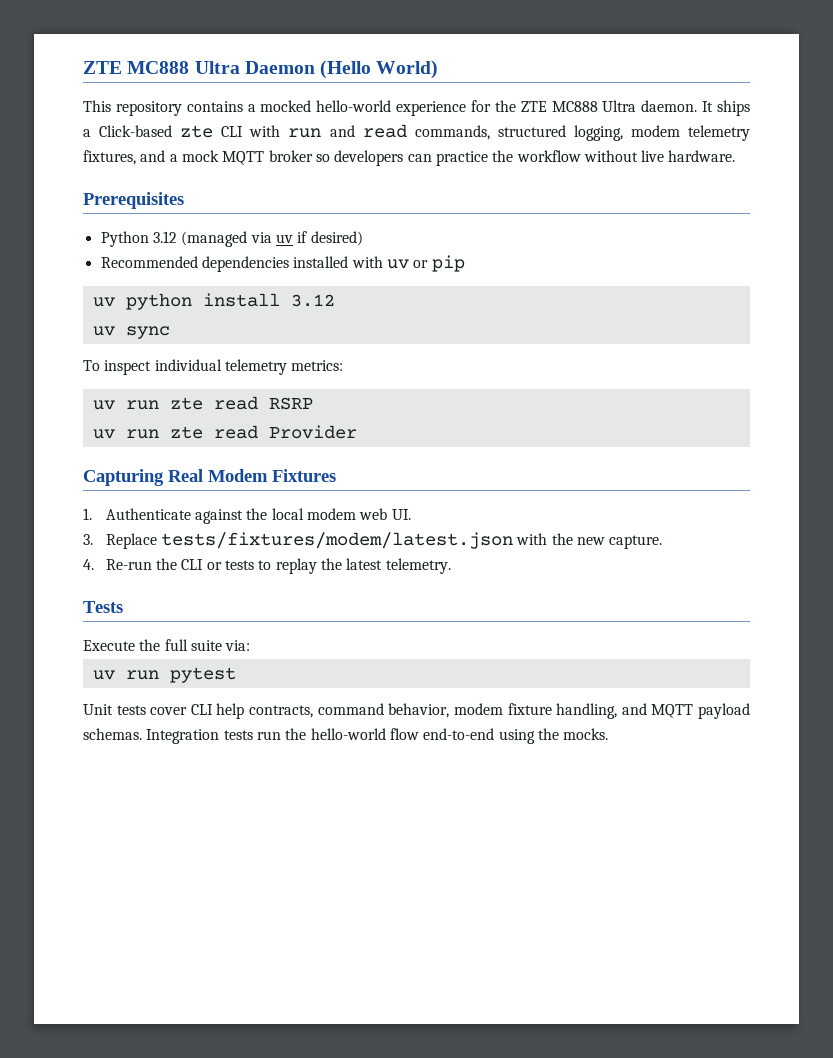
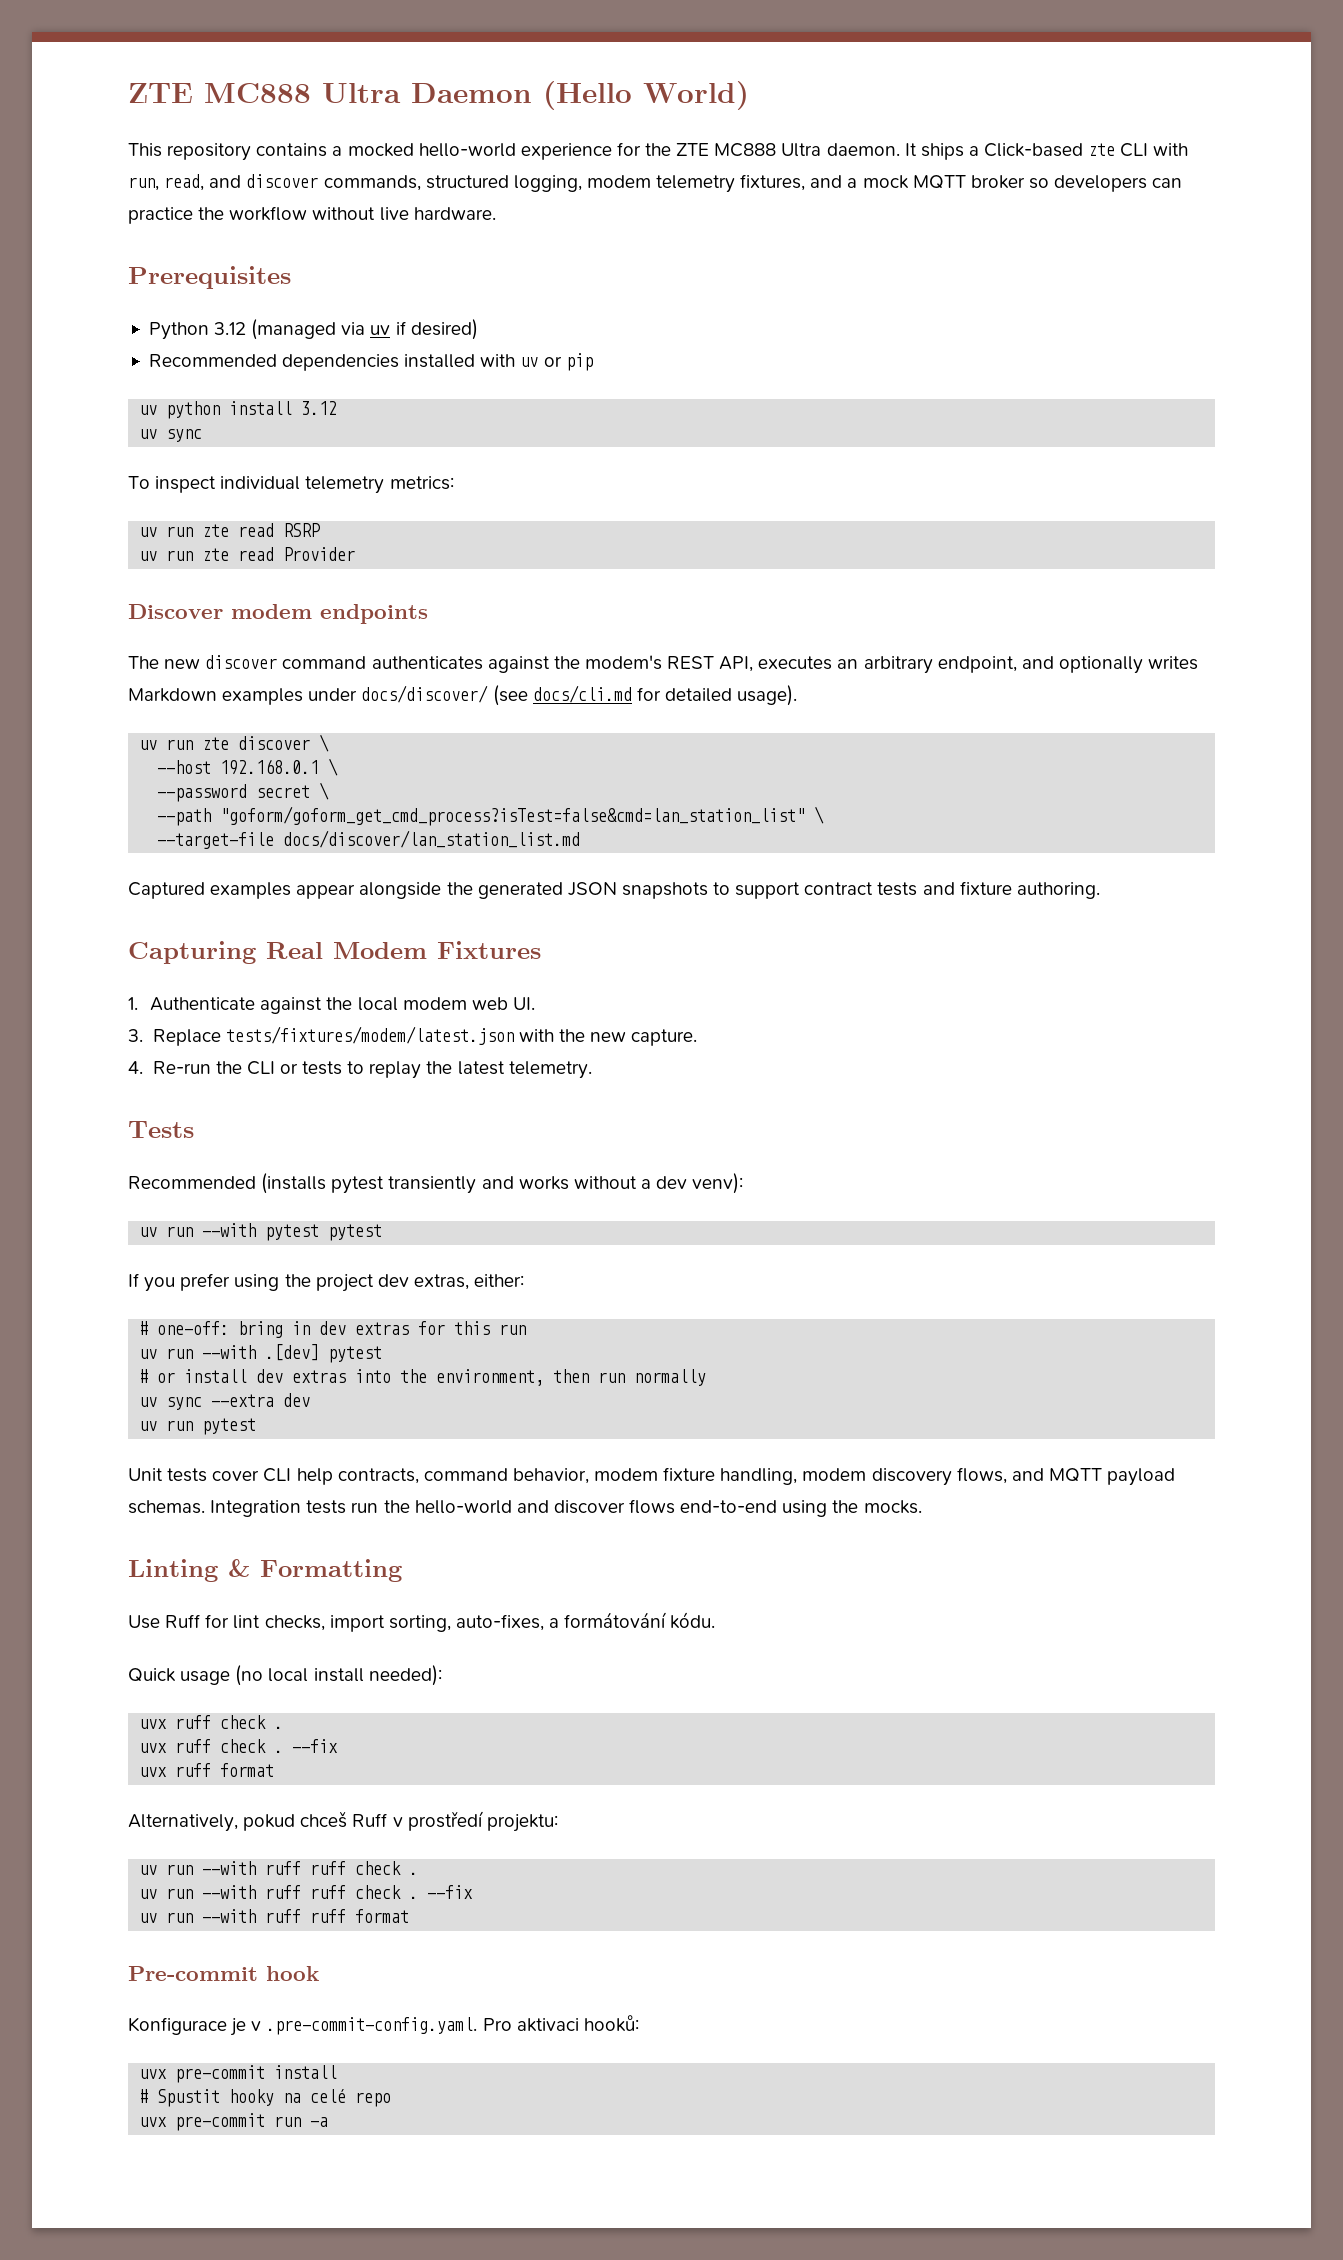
- It ships a Click-based zte CLI with run and read commands, structured logging, modem telemetry fixtures, and a mock MQTT broker so developers can practice the workflow without live hardware.
+ It ships a Click-based zte CLI with run, read, and discover commands, structured logging, modem telemetry fixtures, and a mock MQTT broker so developers can practice the workflow without live hardware.
+ Discover modem endpoints
+ The new discover command authenticates against the modem's REST API, executes an arbitrary endpoint, and optionally writes Markdown examples under docs/discover/ (see docs/cli.md for detailed usage).
+ uv run zte discover \
+ --host 192.168.0.1 \
+ --password secret \
+ --path "goform/goform_get_cmd_process?isTest=false&cmd=lan_station_list" \
+ --target-file docs/discover/lan_station_list.md
+ Captured examples appear alongside the generated JSON snapshots to support contract tests and fixture authoring.
- Execute the full suite via:
+ Recommended (installs pytest transiently and works without a dev venv):
+ uv run --with pytest pytest
+ If you prefer using the project dev extras, either:
+ # one-off: bring in dev extras for this run
+ uv run --with .[dev] pytest
+ # or install dev extras into the environment, then run normally
+ uv sync --extra dev
- Unit tests cover CLI help contracts, command behavior, modem fixture handling, and MQTT payload schemas.
+ Unit tests cover CLI help contracts, command behavior, modem fixture handling, modem discovery flows, and MQTT payload schemas.
- Integration tests run the hello-world flow end-to-end using the mocks.
+ Integration tests run the hello-world and discover flows end-to-end using the mocks.
+ Linting & Formatting
+ Use Ruff for lint checks, import sorting, auto-fixes, a formátování kódu.
+ Quick usage (no local install needed):
+ uvx ruff check .
+ uvx ruff check . --fix
+ uvx ruff format
+ Alternatively, pokud chceš Ruff v prostředí projektu:
+ uv run --with ruff ruff check .
+ uv run --with ruff ruff check . --fix
+ uv run --with ruff ruff format
+ Pre-commit hook
+ Konfigurace je v .pre-commit-config.yaml. Pro aktivaci hooků:
+ uvx pre-commit install
+ # Spustit hooky na celé repo
+ uvx pre-commit run -a

